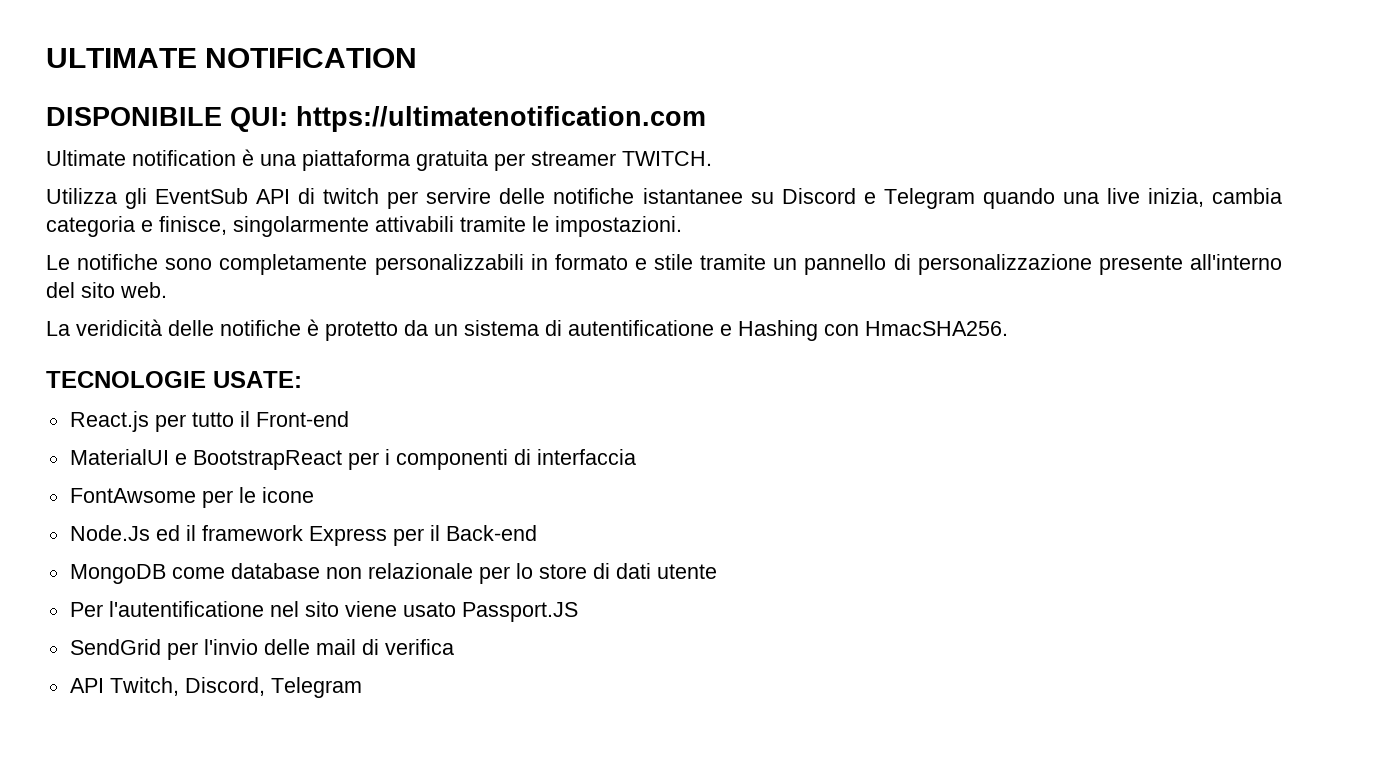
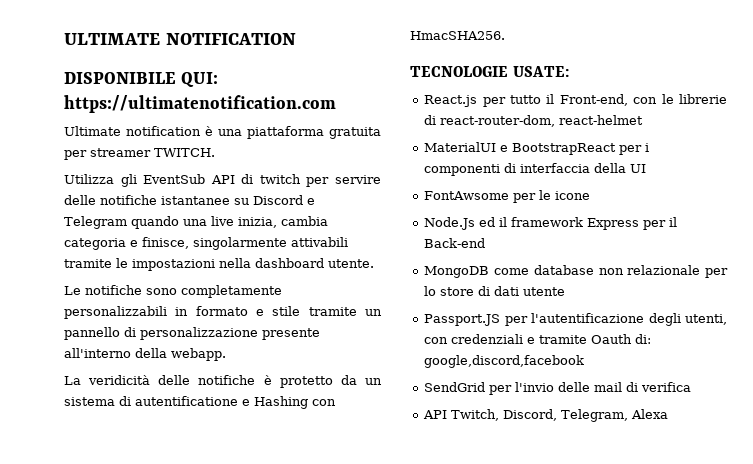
- Utilizza gli EventSub API di twitch per servire delle notifiche istantanee su Discord e Telegram quando una live inizia, cambia categoria e finisce, singolarmente attivabili tramite le impostazioni.
+ Utilizza gli EventSub API di twitch per servire delle notifiche istantanee su Discord e Telegram quando una live inizia, cambia categoria e finisce, singolarmente attivabili tramite le impostazioni nella dashboard utente.
- Le notifiche sono completamente personalizzabili in formato e stile tramite un pannello di personalizzazione presente all'interno del sito web.
+ Le notifiche sono completamente personalizzabili in formato e stile tramite un pannello di personalizzazione presente all'interno della webapp.
- React.js per tutto il Front-end
+ React.js per tutto il Front-end, con le librerie di react-router-dom, react-helmet
- MaterialUI e BootstrapReact per i componenti di interfaccia
+ MaterialUI e BootstrapReact per i componenti di interfaccia della UI
- Per l'autentificatione nel sito viene usato Passport.JS
+ Passport.JS per l'autentificazione degli utenti, con credenziali e tramite Oauth di: google,discord,facebook
- API Twitch, Discord, Telegram
+ API Twitch, Discord, Telegram, Alexa

